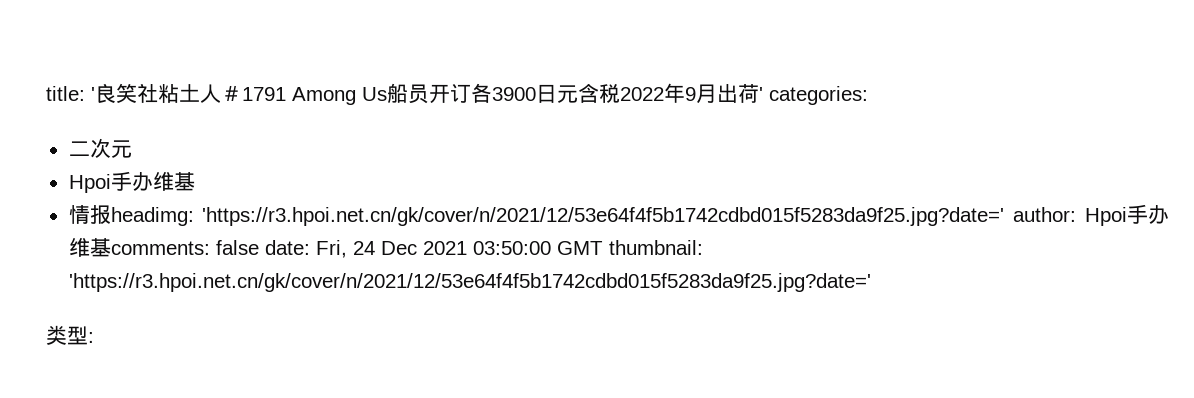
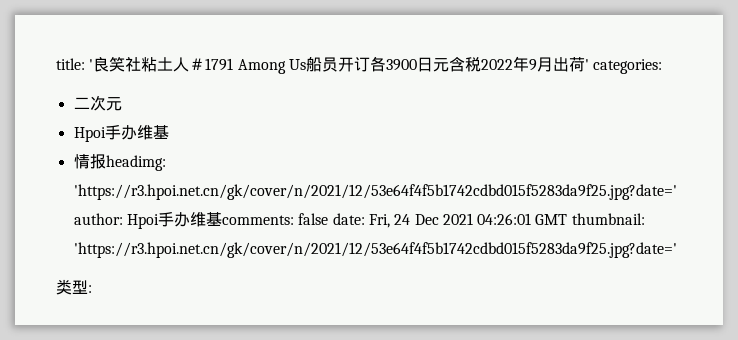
- 情报headimg: 'https://r3.hpoi.net.cn/gk/cover/n/2021/12/53e64f4f5b1742cdbd015f5283da9f25.jpg?date=' author: Hpoi手办维基comments: false date: Fri, 24 Dec 2021 03:50:00 GMT thumbnail: 'https://r3.hpoi.net.cn/gk/cover/n/2021/12/53e64f4f5b1742cdbd015f5283da9f25.jpg?date='
+ 情报headimg: 'https://r3.hpoi.net.cn/gk/cover/n/2021/12/53e64f4f5b1742cdbd015f5283da9f25.jpg?date=' author: Hpoi手办维基comments: false date: Fri, 24 Dec 2021 04:26:01 GMT thumbnail: 'https://r3.hpoi.net.cn/gk/cover/n/2021/12/53e64f4f5b1742cdbd015f5283da9f25.jpg?date='

